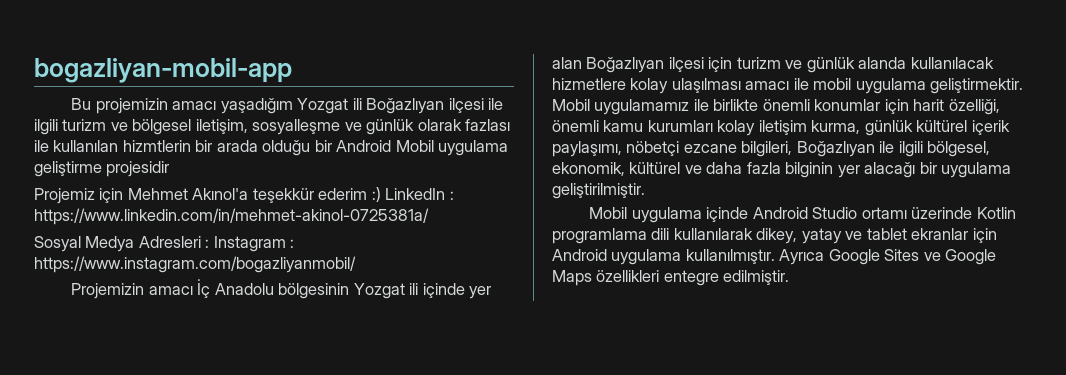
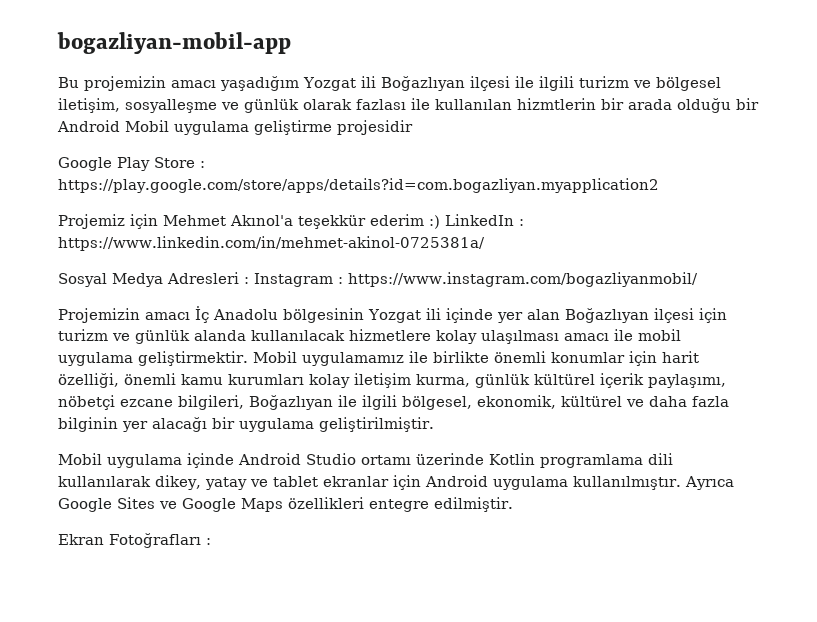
+ Google Play Store : https://play.google.com/store/apps/details?id=com.bogazliyan.myapplication2
+ Ekran Fotoğrafları :

